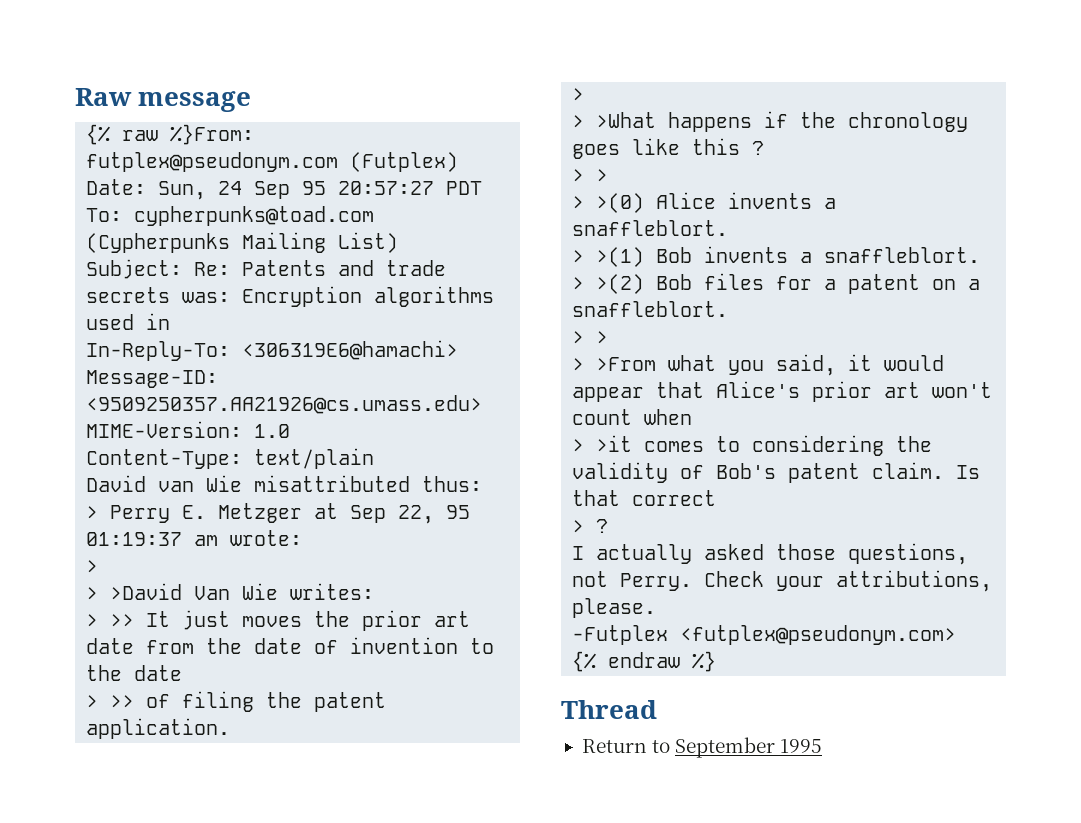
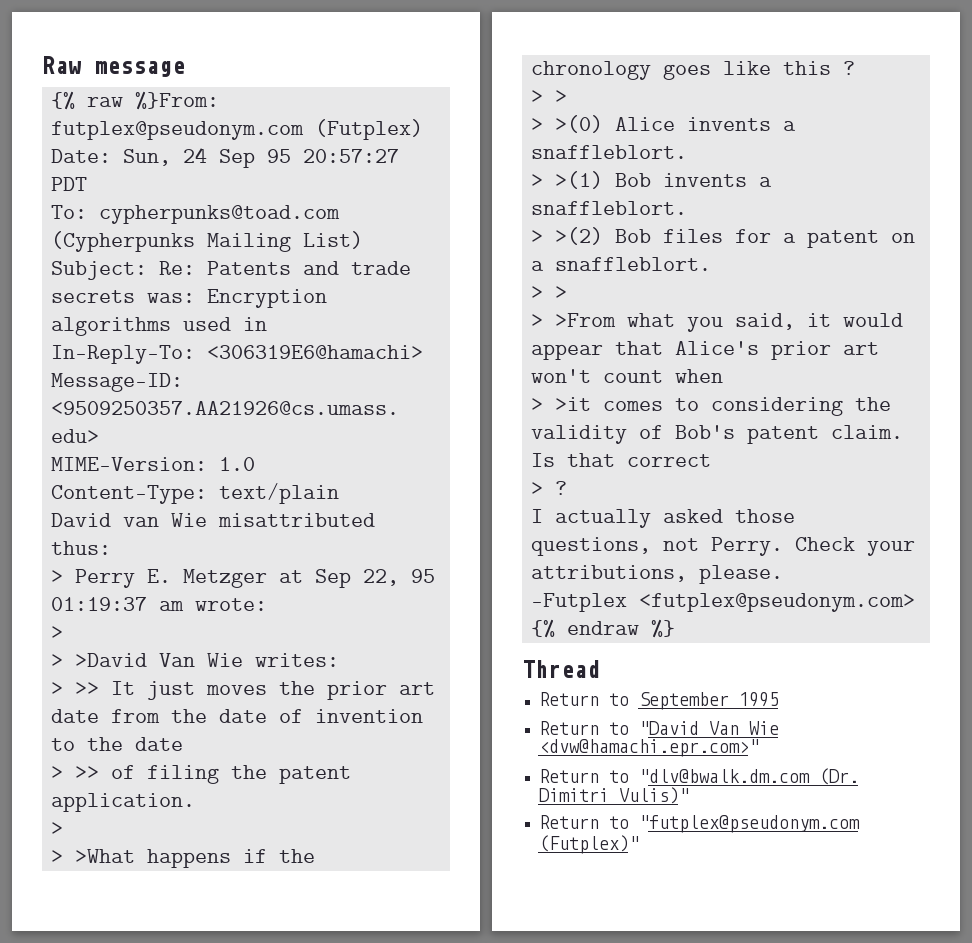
+ Return to "David Van Wie <dvw@hamachi.epr.com>"
+ Return to "dlv@bwalk.dm.com (Dr. Dimitri Vulis)"
+ Return to "futplex@pseudonym.com (Futplex)"

